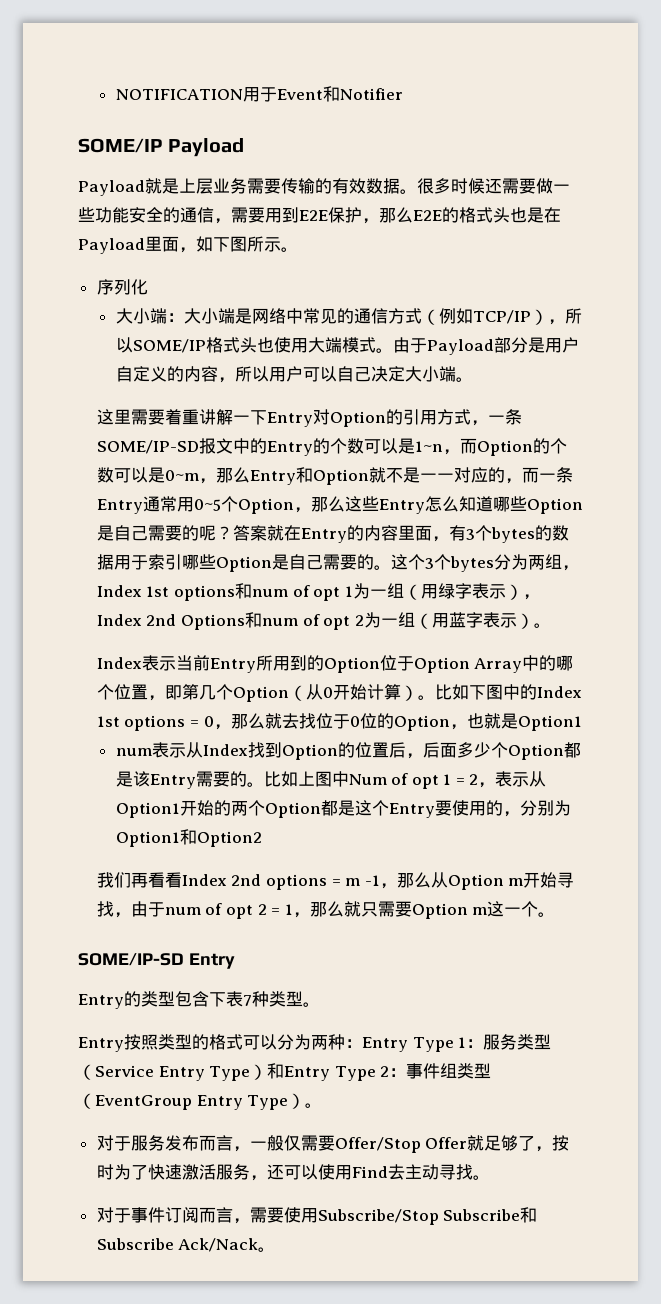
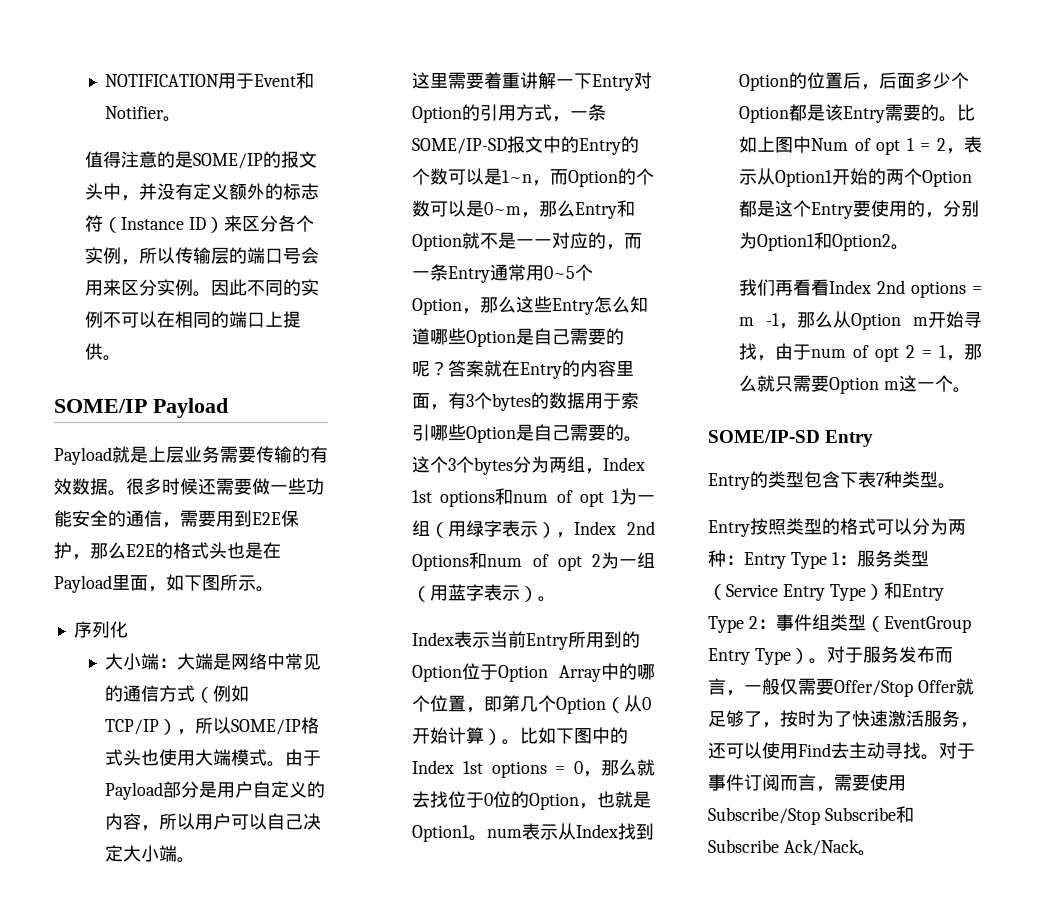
- NOTIFICATION用于Event和Notifier
+ NOTIFICATION用于Event和Notifier。
+ 值得注意的是SOME/IP的报文头中，并没有定义额外的标志符（Instance ID）来区分各个实例，所以传输层的端口号会用来区分实例。因此不同的实例不可以在相同的端口上提供。
- 大小端：大小端是网络中常见的通信方式（例如TCP/IP），所以SOME/IP格式头也使用大端模式。
+ 大小端：大端是网络中常见的通信方式（例如TCP/IP），所以SOME/IP格式头也使用大端模式。
- 比如下图中的Index 1st options = 0，那么就去找位于0位的Option，也就是Option1
- num表示从Index找到Option的位置后，后面多少个Option都是该Entry需要的。
+ 比如下图中的Index 1st options = 0，那么就去找位于0位的Option，也就是Option1。num表示从Index找到Option的位置后，后面多少个Option都是该Entry需要的。
- 比如上图中Num of opt 1 = 2，表示从Option1开始的两个Option都是这个Entry要使用的，分别为Option1和Option2
+ 比如上图中Num of opt 1 = 2，表示从Option1开始的两个Option都是这个Entry要使用的，分别为Option1和Option2。
- 事件组类型（EventGroup Entry Type）。
- 对于服务发布而言，一般仅需要Offer/Stop Offer就足够了，按时为了快速激活服务，还可以使用Find去主动寻找。
- 对于事件订阅而言，需要使用Subscribe/Stop Subscribe和Subscribe Ack/Nack。
+ 事件组类型（EventGroup Entry Type）。对于服务发布而言，一般仅需要Offer/Stop Offer就足够了，按时为了快速激活服务，还可以使用Find去主动寻找。对于事件订阅而言，需要使用Subscribe/Stop Subscribe和Subscribe Ack/Nack。

